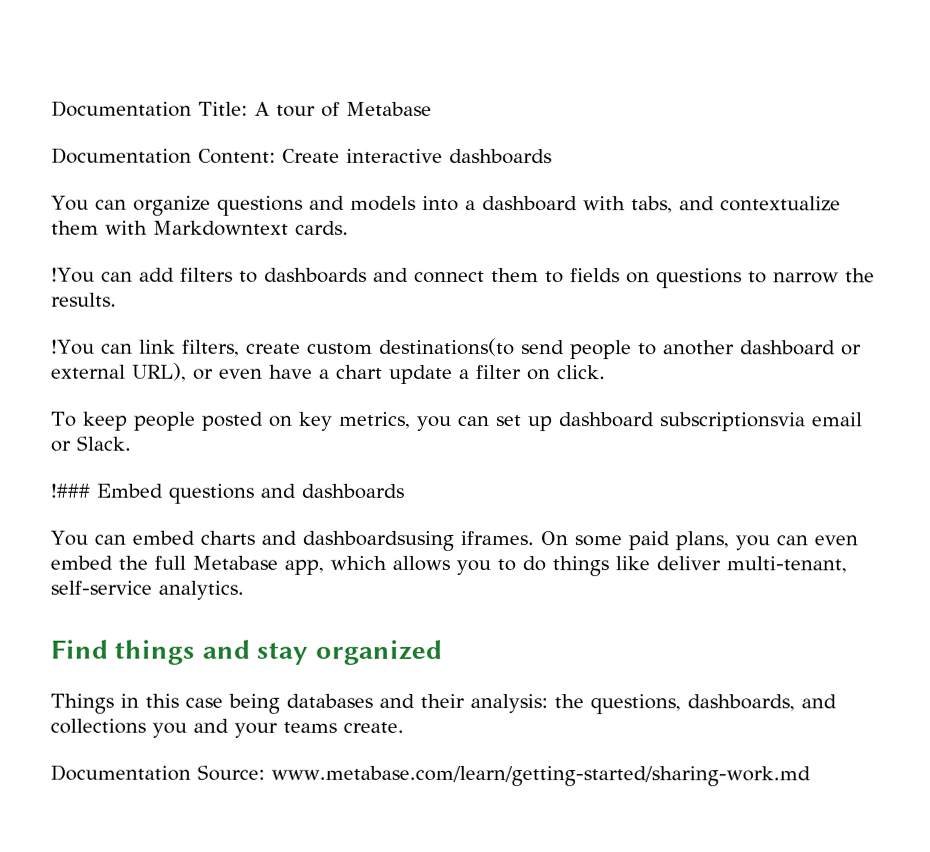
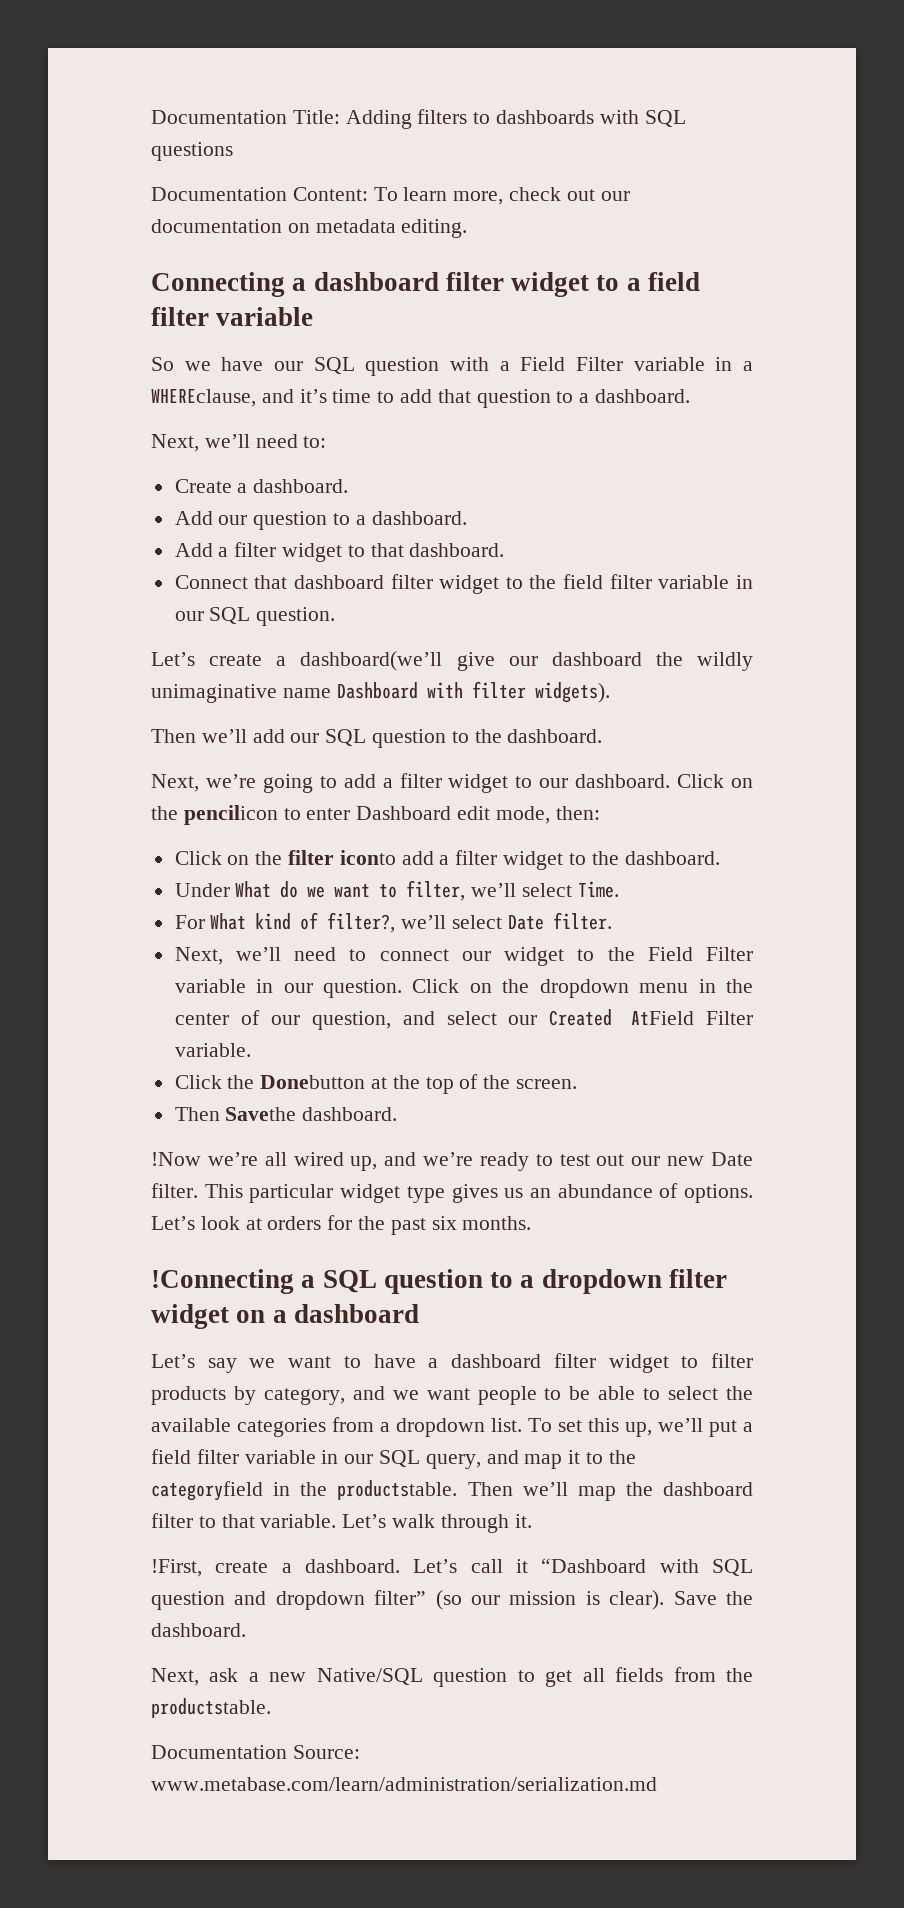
- Documentation Title: A tour of Metabase
- Documentation Content: Create interactive dashboards
- You can organize questions and models into a dashboard with tabs, and contextualize them with Markdowntext cards.
- !You can add filters to dashboards and connect them to fields on questions to narrow the results.
- !You can link filters, create custom destinations(to send people to another dashboard or external URL), or even have a chart update a filter on click.
- To keep people posted on key metrics, you can set up dashboard subscriptionsvia email or Slack.
- !### Embed questions and dashboards
- You can embed charts and dashboardsusing iframes. On some paid plans, you can even embed the full Metabase app, which allows you to do things like deliver multi-tenant, self-service analytics.
- Find things and stay organized
- Things in this case being databases and their analysis: the questions, dashboards, and collections you and your teams create.
+ Documentation Title: Adding filters to dashboards with SQL questions
+ Documentation Content: To learn more, check out our documentation on metadata editing.
+ Connecting a dashboard filter widget to a field filter variable
+ So we have our SQL question with a Field Filter variable in a WHEREclause, and it’s time to add that question to a dashboard.
+ Next, we’ll need to:
+ Create a dashboard.
+ Add our question to a dashboard.
+ Add a filter widget to that dashboard.
+ Connect that dashboard filter widget to the field filter variable in our SQL question.
+ Let’s create a dashboard(we’ll give our dashboard the wildly unimaginative name Dashboard with filter widgets).
+ Then we’ll add our SQL question to the dashboard.
+ Next, we’re going to add a filter widget to our dashboard. Click on the pencilicon to enter Dashboard edit mode, then:
+ Click on the filter iconto add a filter widget to the dashboard.
+ Under What do we want to filter, we’ll select Time.
+ For What kind of filter?, we’ll select Date filter.
+ Next, we’ll need to connect our widget to the Field Filter variable in our question. Click on the dropdown menu in the center of our question, and select our Created AtField Filter variable.
+ Click the Donebutton at the top of the screen.
+ Then Savethe dashboard.
+ !Now we’re all wired up, and we’re ready to test out our new Date filter. This particular widget type gives us an abundance of options. Let’s look at orders for the past six months.
+ !Connecting a SQL question to a dropdown filter widget on a dashboard
+ Let’s say we want to have a dashboard filter widget to filter products by category, and we want people to be able to select the available categories from a dropdown list. To set this up, we’ll put a field filter variable in our SQL query, and map it to the categoryfield in the productstable. Then we’ll map the dashboard filter to that variable. Let’s walk through it.
+ !First, create a dashboard. Let’s call it “Dashboard with SQL question and dropdown filter” (so our mission is clear). Save the dashboard.
+ Next, ask a new Native/SQL question to get all fields from the productstable.
- Documentation Source: www.metabase.com/learn/getting-started/sharing-work.md
+ Documentation Source: www.metabase.com/learn/administration/serialization.md

